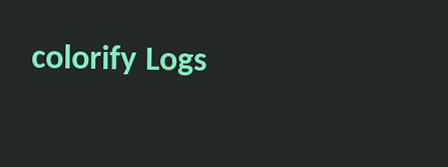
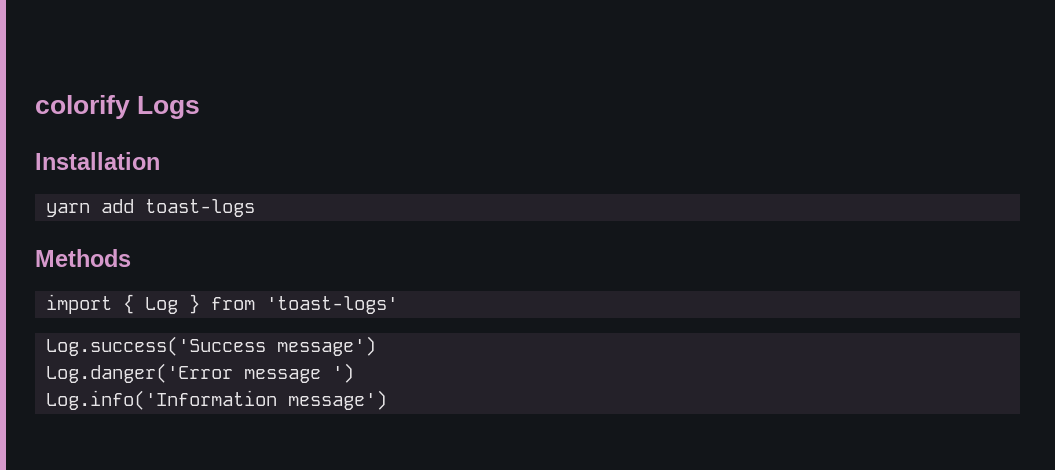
+ Installation
+ yarn add toast-logs
+ Methods
+ import { Log } from 'toast-logs'
+ Log.success('Success message')
+ Log.danger('Error message ')
+ Log.info('Information message')

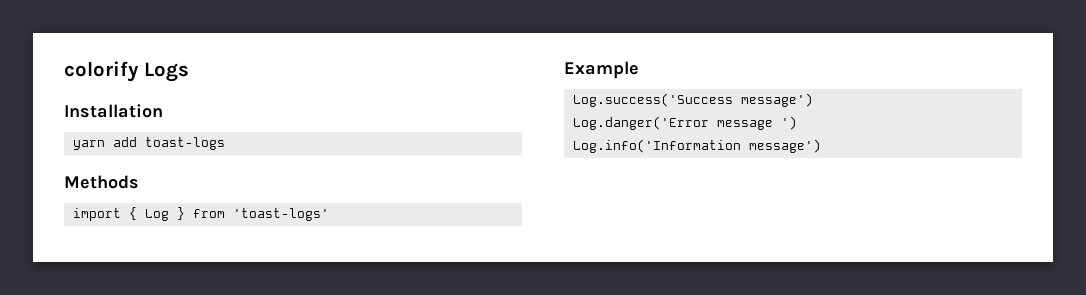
+ Example

